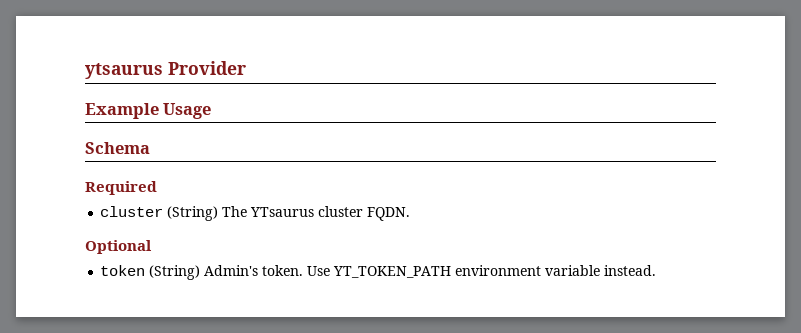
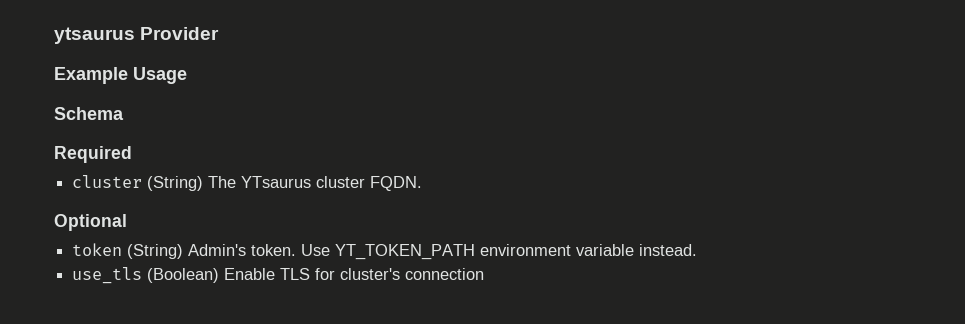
+ use_tls (Boolean) Enable TLS for cluster's connection

